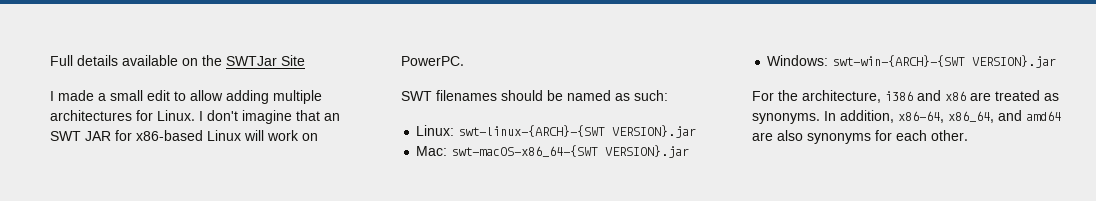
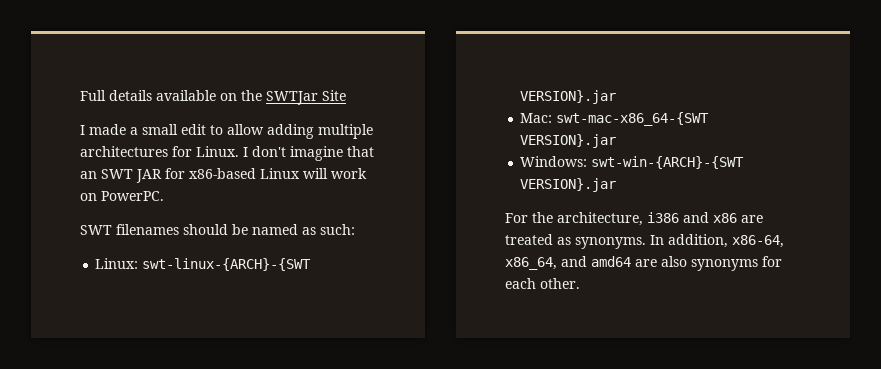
- Mac: swt-macOS-x86_64-{SWT VERSION}.jar
+ Mac: swt-mac-x86_64-{SWT VERSION}.jar

